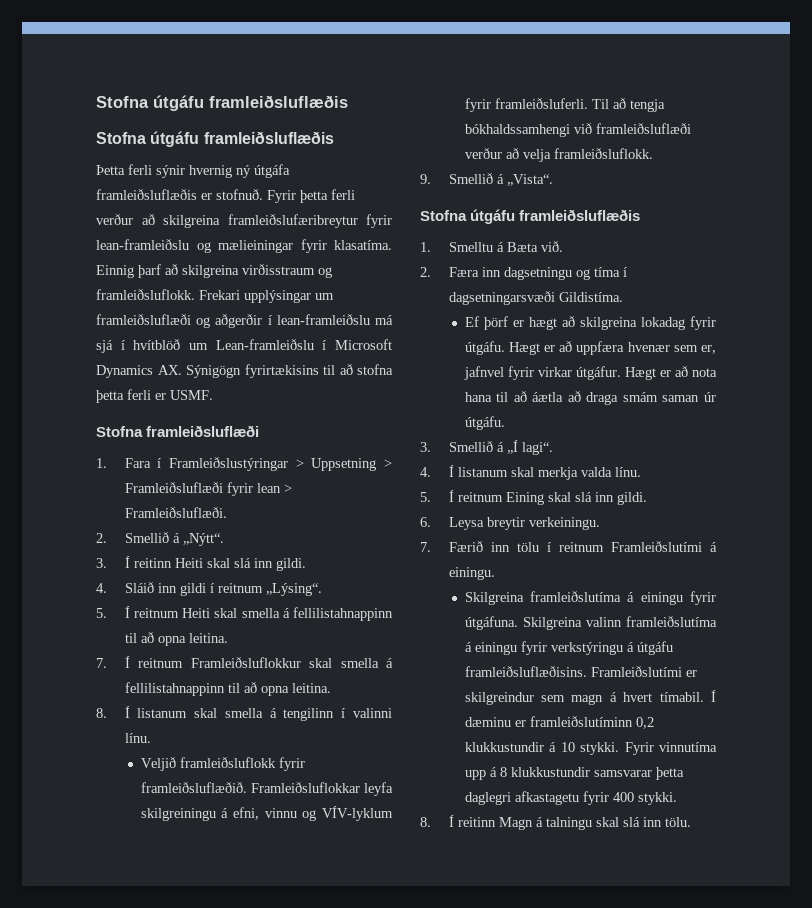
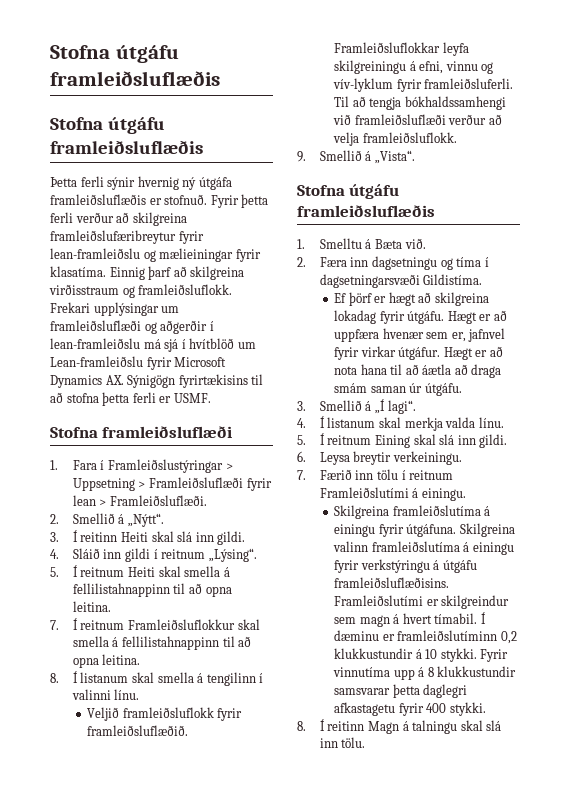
- Frekari upplýsingar um framleiðsluflæði og aðgerðir í lean-framleiðslu má sjá í hvítblöð um Lean-framleiðslu í Microsoft Dynamics AX. Sýnigögn fyrirtækisins til að stofna þetta ferli er USMF.
+ Frekari upplýsingar um framleiðsluflæði og aðgerðir í lean-framleiðslu má sjá í hvítblöð um Lean-framleiðslu fyrir Microsoft Dynamics AX. Sýnigögn fyrirtækisins til að stofna þetta ferli er USMF.
- Framleiðsluflokkar leyfa skilgreiningu á efni, vinnu og VÍV-lyklum fyrir framleiðsluferli.
+ Framleiðsluflokkar leyfa skilgreiningu á efni, vinnu og vív-lyklum fyrir framleiðsluferli.

